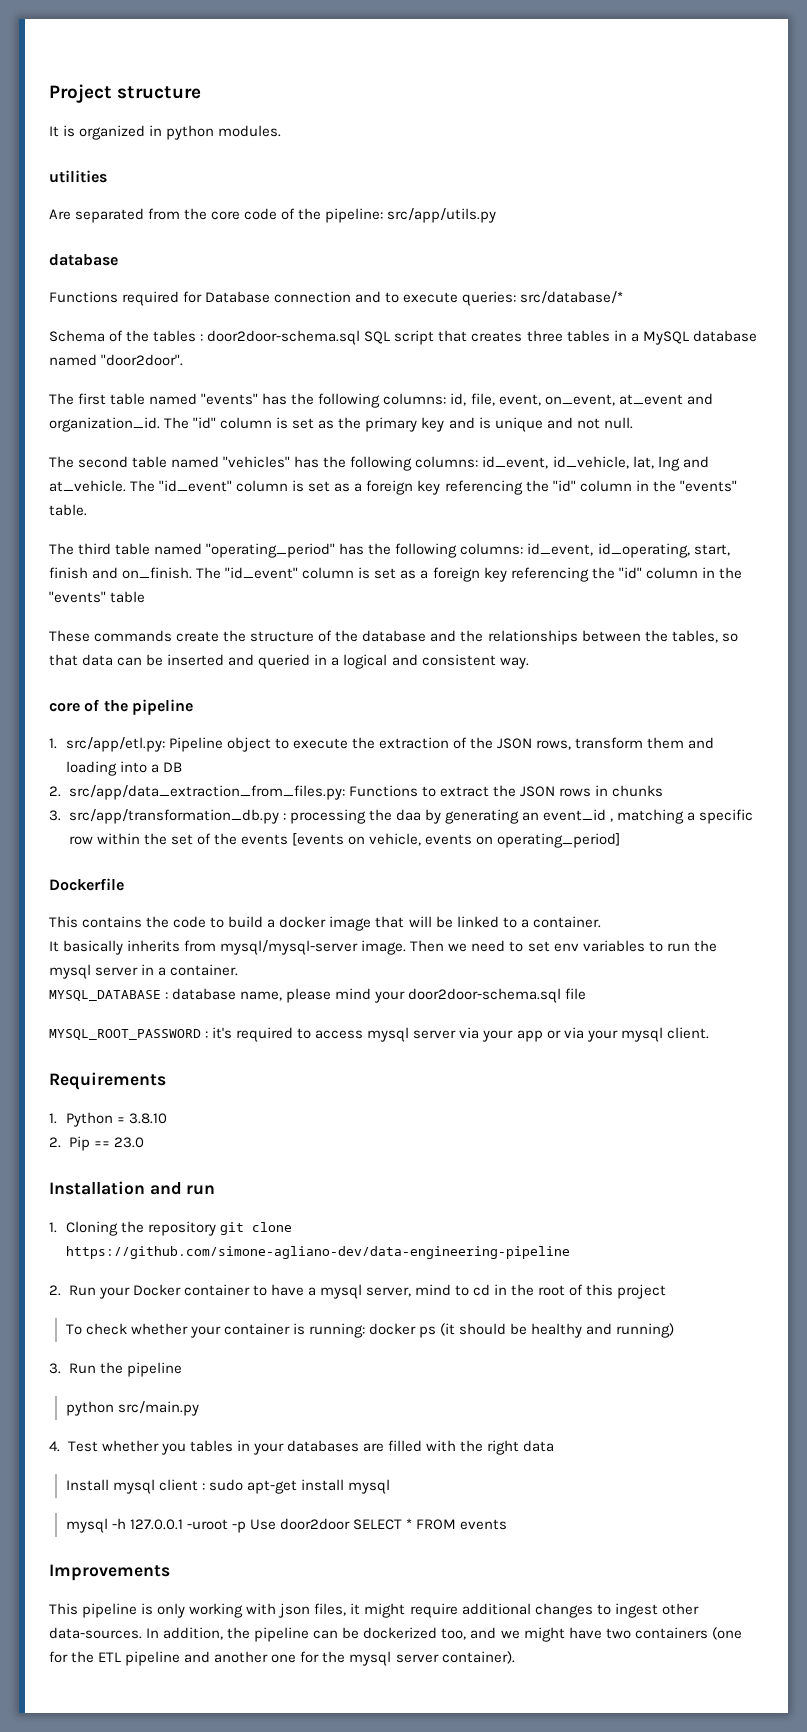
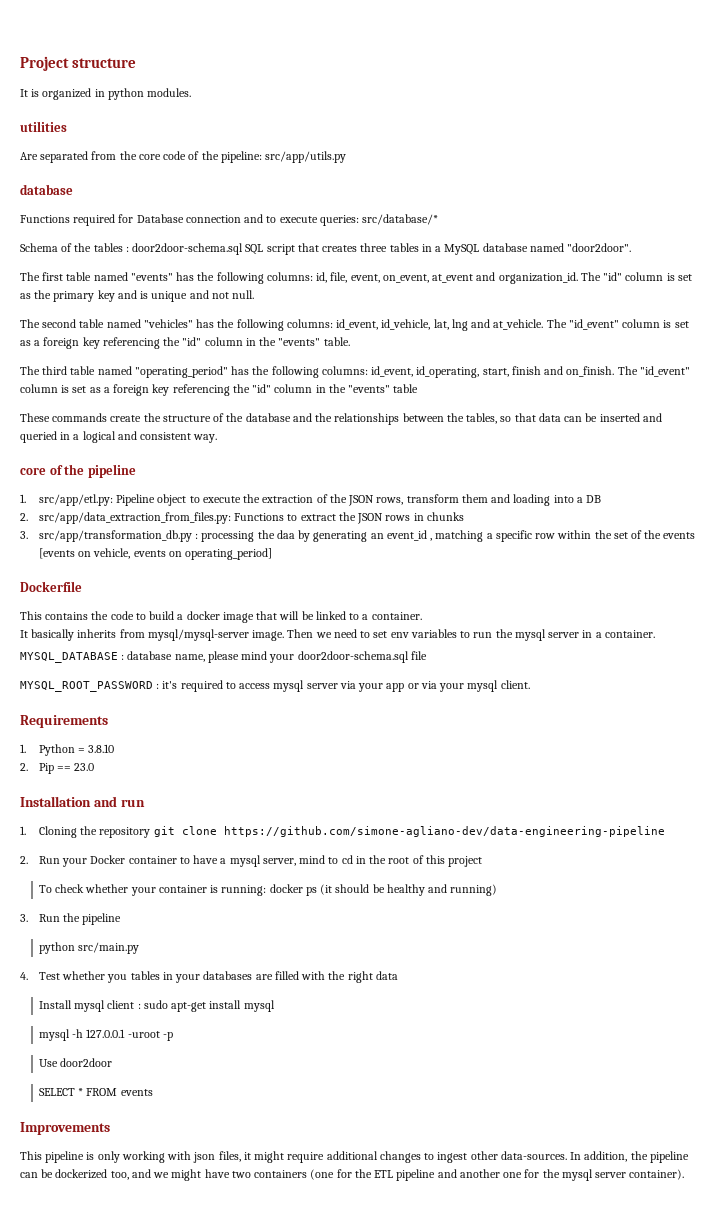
- mysql -h 127.0.0.1 -uroot -p Use door2door SELECT * FROM events
+ mysql -h 127.0.0.1 -uroot -p
+ Use door2door
+ SELECT * FROM events

